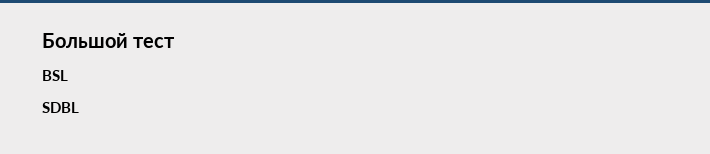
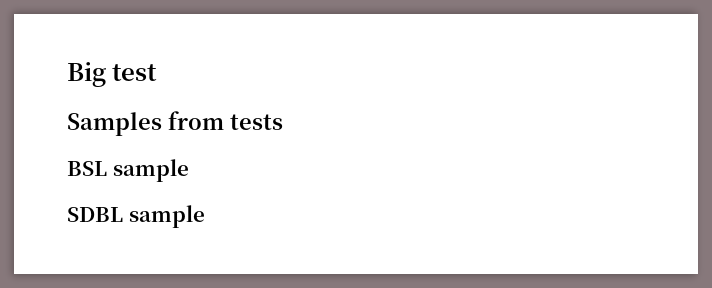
- Большой тест
+ Big test
+ Samples from tests
- BSL
+ BSL sample
- SDBL
+ SDBL sample

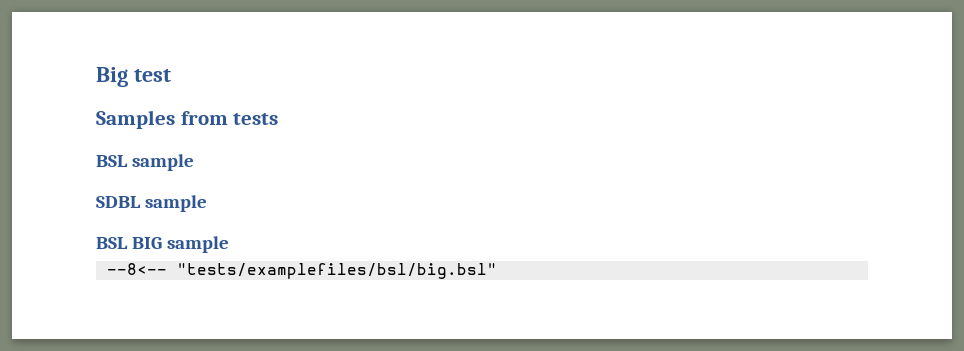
+ BSL BIG sample
+ --8<-- "tests/examplefiles/bsl/big.bsl"

